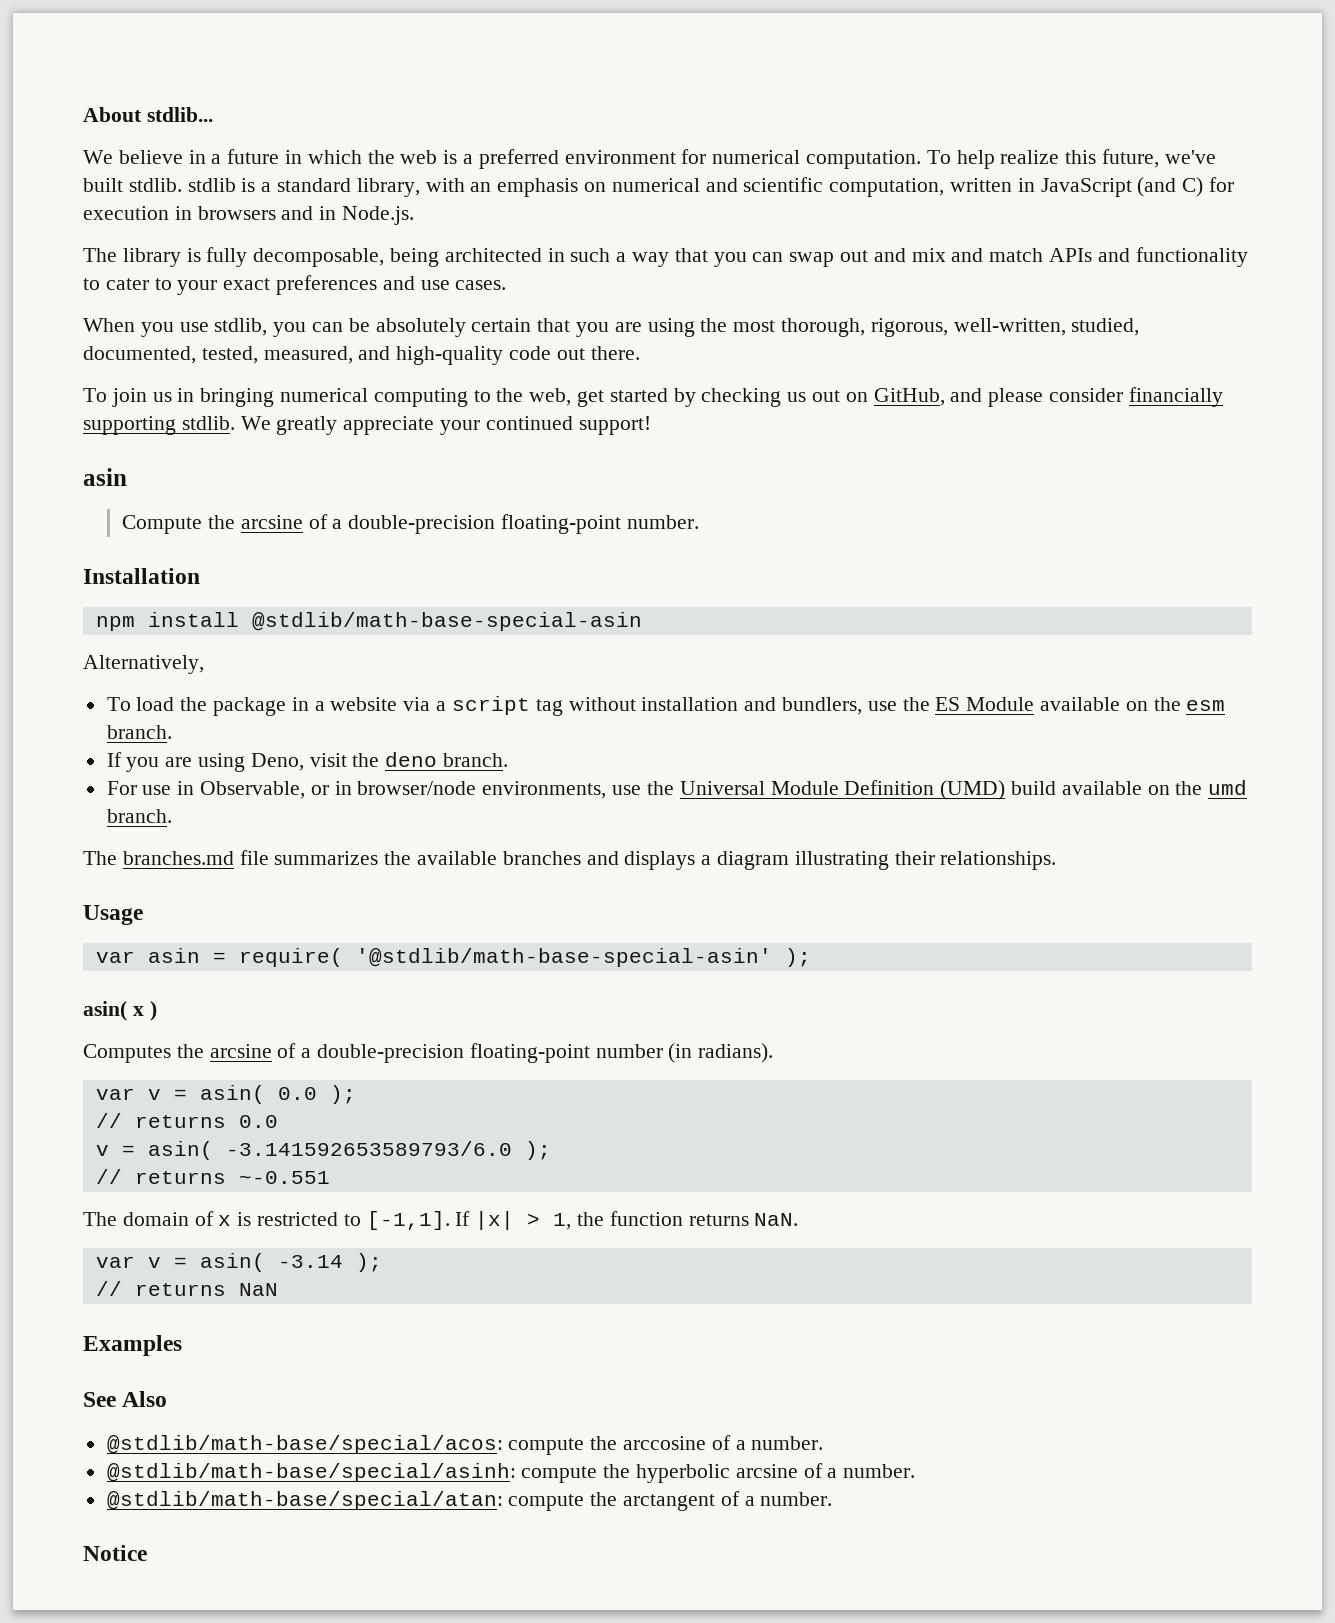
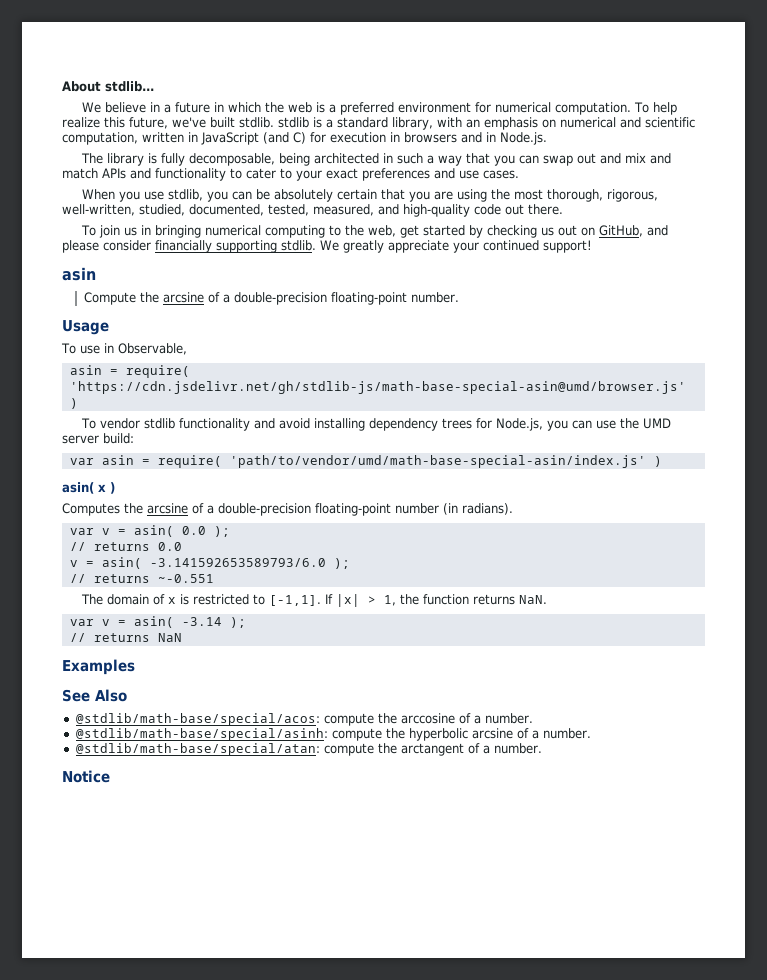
- Installation
- npm install @stdlib/math-base-special-asin
- Alternatively,
- To load the package in a website via a script tag without installation and bundlers, use the ES Module available on the esm branch.
- If you are using Deno, visit the deno branch.
- For use in Observable, or in browser/node environments, use the Universal Module Definition (UMD) build available on the umd branch.
- The branches.md file summarizes the available branches and displays a diagram illustrating their relationships.
  Usage
+ To use in Observable,
+ asin = require( 'https://cdn.jsdelivr.net/gh/stdlib-js/math-base-special-asin@umd/browser.js' )
+ To vendor stdlib functionality and avoid installing dependency trees for Node.js, you can use the UMD server build:
- var asin = require( '@stdlib/math-base-special-asin' );
+ var asin = require( 'path/to/vendor/umd/math-base-special-asin/index.js' )

